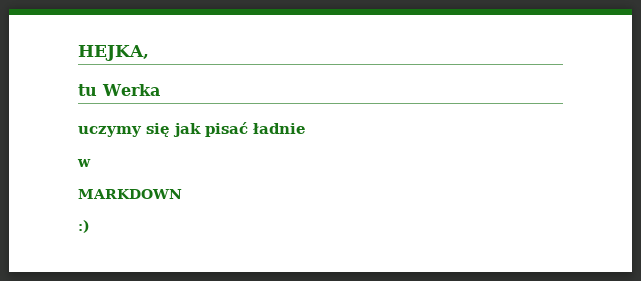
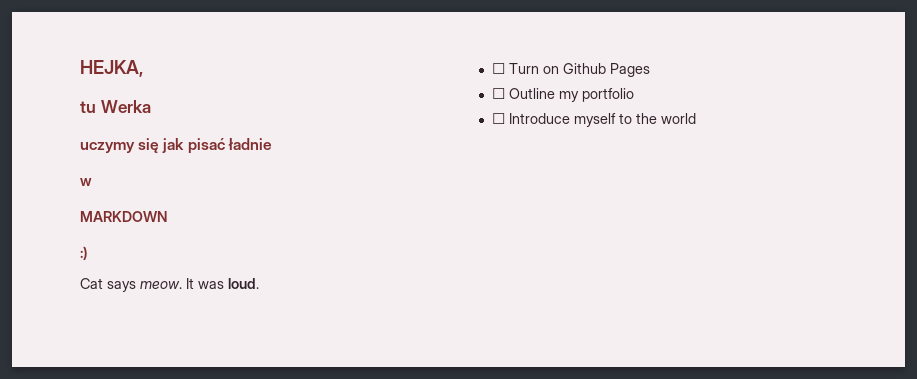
+ Cat says meow. It was loud.
+ ☐ Turn on Github Pages
+ ☐ Outline my portfolio
+ ☐ Introduce myself to the world

